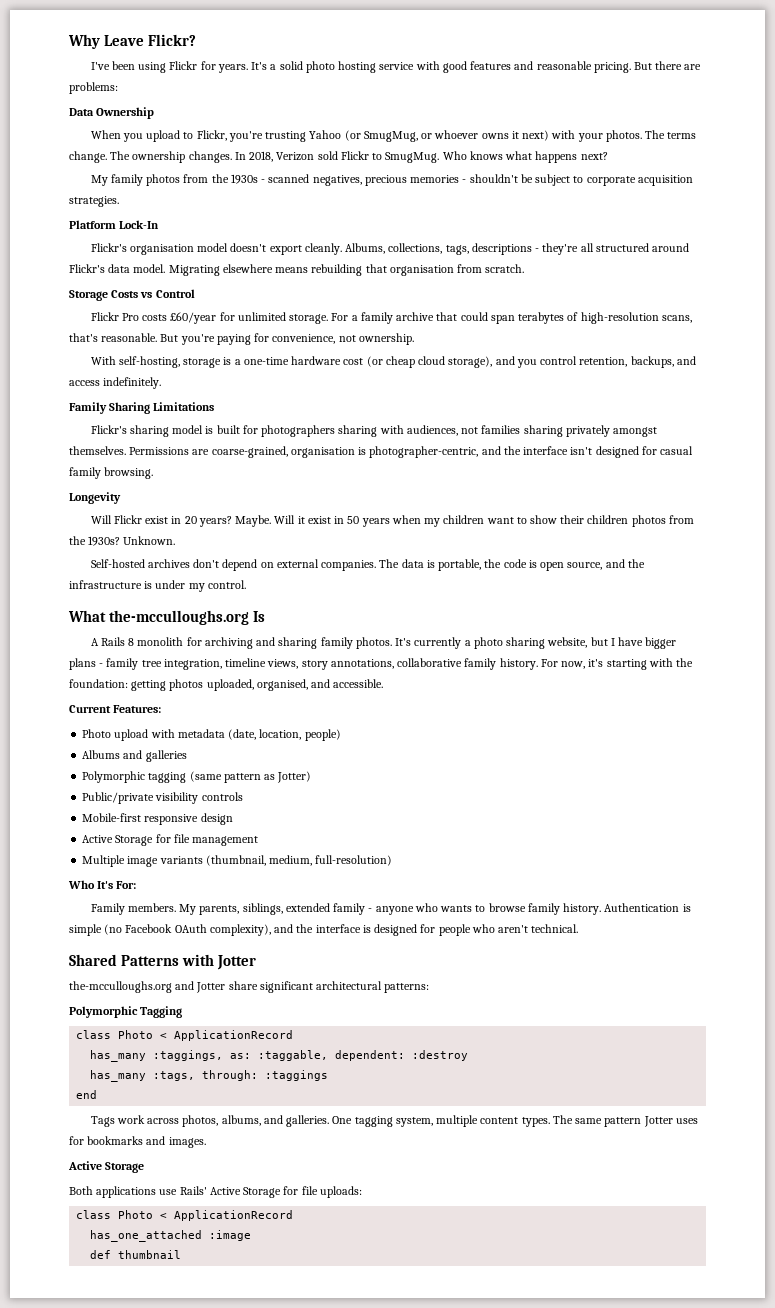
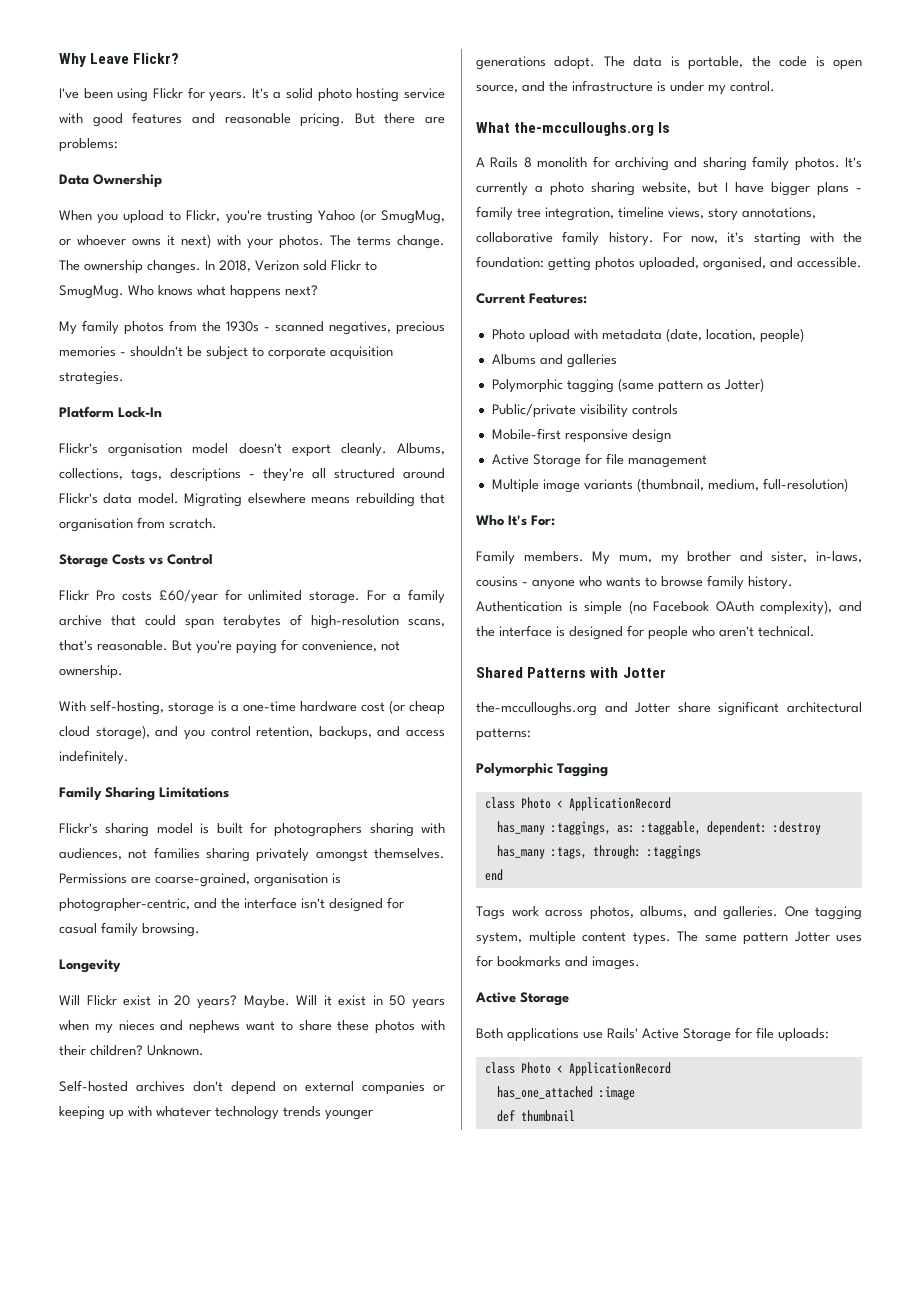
- Will it exist in 50 years when my children want to show their children photos from the 1930s?
+ Will it exist in 50 years when my nieces and nephews want to share these photos with their children?
- Self-hosted archives don't depend on external companies.
+ Self-hosted archives don't depend on external companies or keeping up with whatever technology trends younger generations adopt.
- My parents, siblings, extended family - anyone who wants to browse family history.
+ My mum, my brother and sister, in-laws, cousins - anyone who wants to browse family history.

